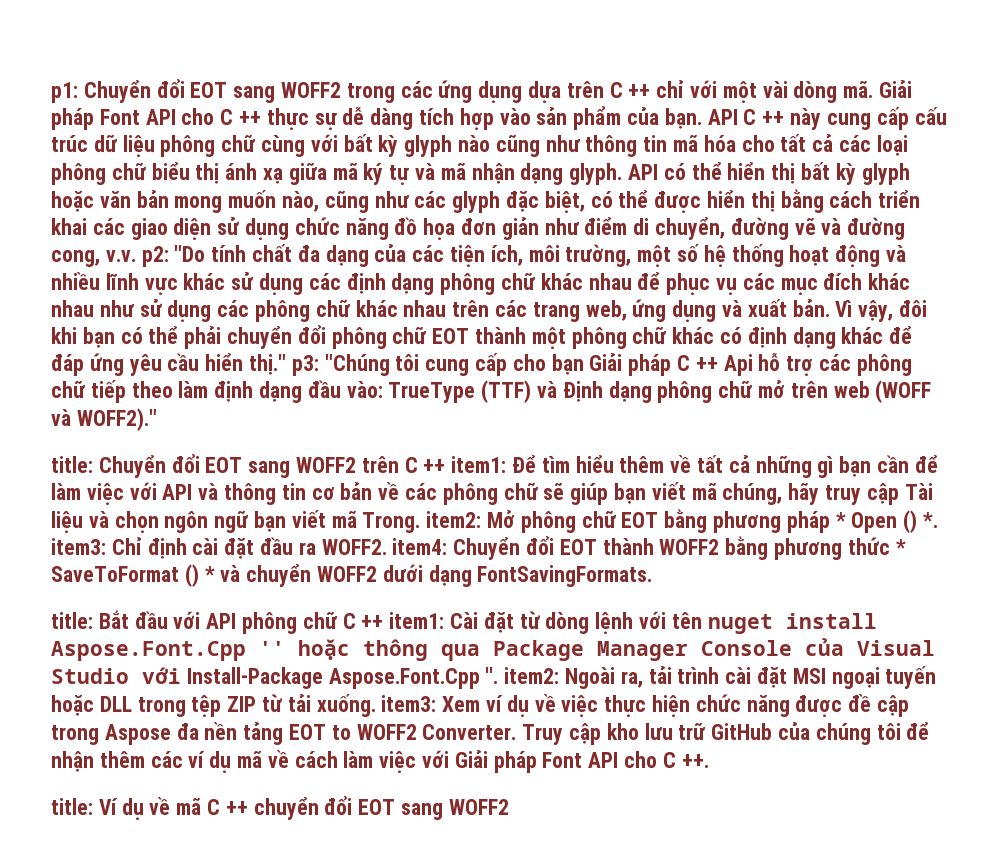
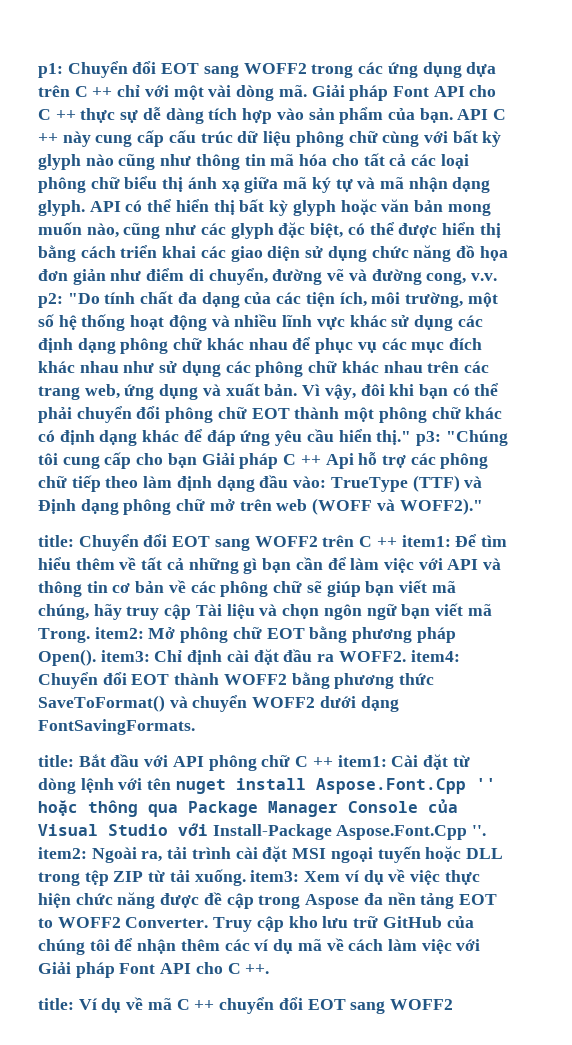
- Mở phông chữ EOT bằng phương pháp * Open () *. item3:
+ Mở phông chữ EOT bằng phương pháp Open(). item3:
- Chuyển đổi EOT thành WOFF2 bằng phương thức * SaveToFormat () * và chuyển WOFF2 dưới dạng FontSavingFormats.
+ Chuyển đổi EOT thành WOFF2 bằng phương thức SaveToFormat() và chuyển WOFF2 dưới dạng FontSavingFormats.

